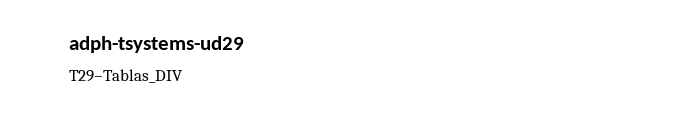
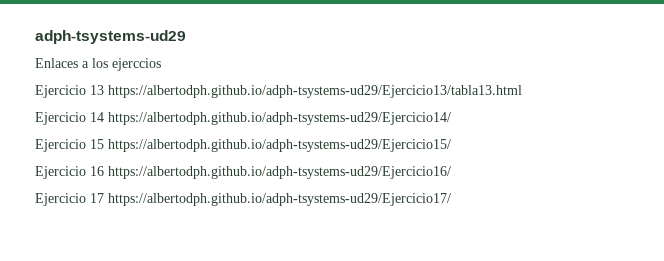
- T29–Tablas_DIV
+ Enlaces a los ejerccios
+ Ejercicio 13 https://albertodph.github.io/adph-tsystems-ud29/Ejercicio13/tabla13.html
+ Ejercicio 14 https://albertodph.github.io/adph-tsystems-ud29/Ejercicio14/
+ Ejercicio 15 https://albertodph.github.io/adph-tsystems-ud29/Ejercicio15/
+ Ejercicio 16 https://albertodph.github.io/adph-tsystems-ud29/Ejercicio16/
+ Ejercicio 17 https://albertodph.github.io/adph-tsystems-ud29/Ejercicio17/

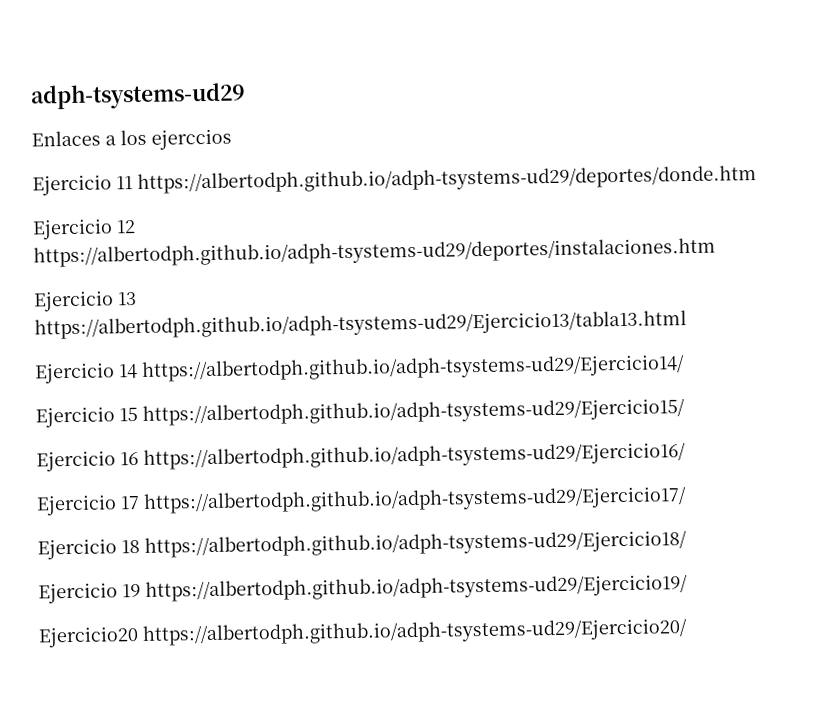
+ Ejercicio 11 https://albertodph.github.io/adph-tsystems-ud29/deportes/donde.htm
+ Ejercicio 12 https://albertodph.github.io/adph-tsystems-ud29/deportes/instalaciones.htm
+ Ejercicio 18 https://albertodph.github.io/adph-tsystems-ud29/Ejercicio18/
+ Ejercicio 19 https://albertodph.github.io/adph-tsystems-ud29/Ejercicio19/
+ Ejercicio20 https://albertodph.github.io/adph-tsystems-ud29/Ejercicio20/

